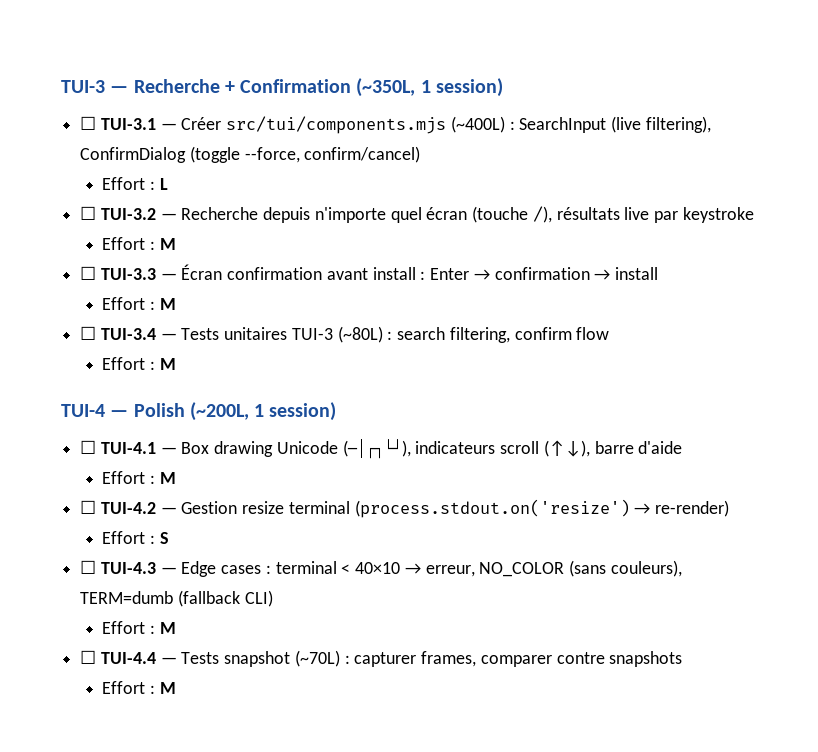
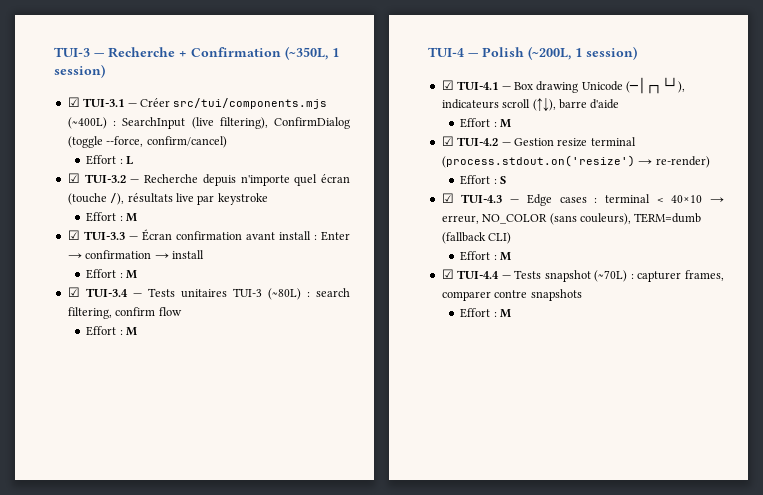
- ☐ TUI-3.1 — Créer src/tui/components.mjs (~400L) : SearchInput (live filtering), ConfirmDialog (toggle --force, confirm/cancel)
+ ☑ TUI-3.1 — Créer src/tui/components.mjs (~400L) : SearchInput (live filtering), ConfirmDialog (toggle --force, confirm/cancel)
- ☐ TUI-3.2 — Recherche depuis n'importe quel écran (touche /), résultats live par keystroke
+ ☑ TUI-3.2 — Recherche depuis n'importe quel écran (touche /), résultats live par keystroke
- ☐ TUI-3.3 — Écran confirmation avant install : Enter → confirmation → install
+ ☑ TUI-3.3 — Écran confirmation avant install : Enter → confirmation → install
- ☐ TUI-3.4 — Tests unitaires TUI-3 (~80L) : search filtering, confirm flow
+ ☑ TUI-3.4 — Tests unitaires TUI-3 (~80L) : search filtering, confirm flow
- ☐ TUI-4.1 — Box drawing Unicode (─│┌┐└┘), indicateurs scroll (↑↓), barre d'aide
+ ☑ TUI-4.1 — Box drawing Unicode (─│┌┐└┘), indicateurs scroll (↑↓), barre d'aide
- ☐ TUI-4.2 — Gestion resize terminal (process.stdout.on('resize') → re-render)
+ ☑ TUI-4.2 — Gestion resize terminal (process.stdout.on('resize') → re-render)
- ☐ TUI-4.3 — Edge cases : terminal < 40×10 → erreur, NO_COLOR (sans couleurs), TERM=dumb (fallback CLI)
+ ☑ TUI-4.3 — Edge cases : terminal < 40×10 → erreur, NO_COLOR (sans couleurs), TERM=dumb (fallback CLI)
- ☐ TUI-4.4 — Tests snapshot (~70L) : capturer frames, comparer contre snapshots
+ ☑ TUI-4.4 — Tests snapshot (~70L) : capturer frames, comparer contre snapshots

